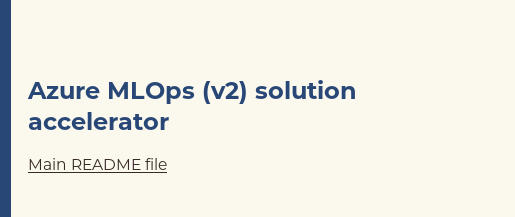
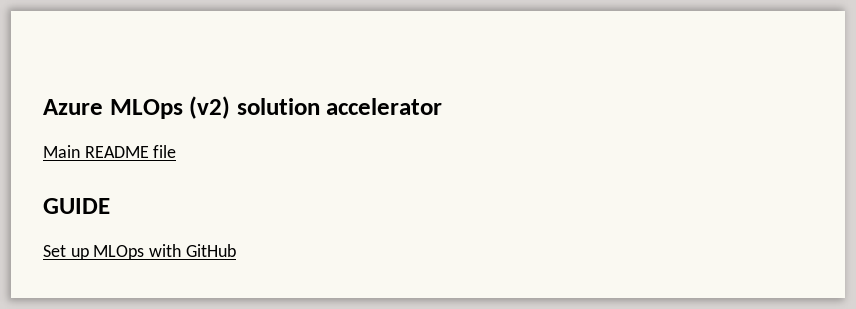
+ GUIDE
+ Set up MLOps with GitHub

